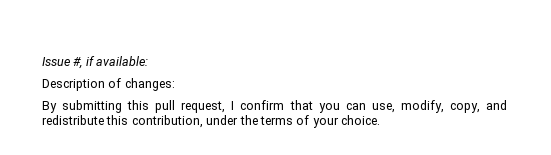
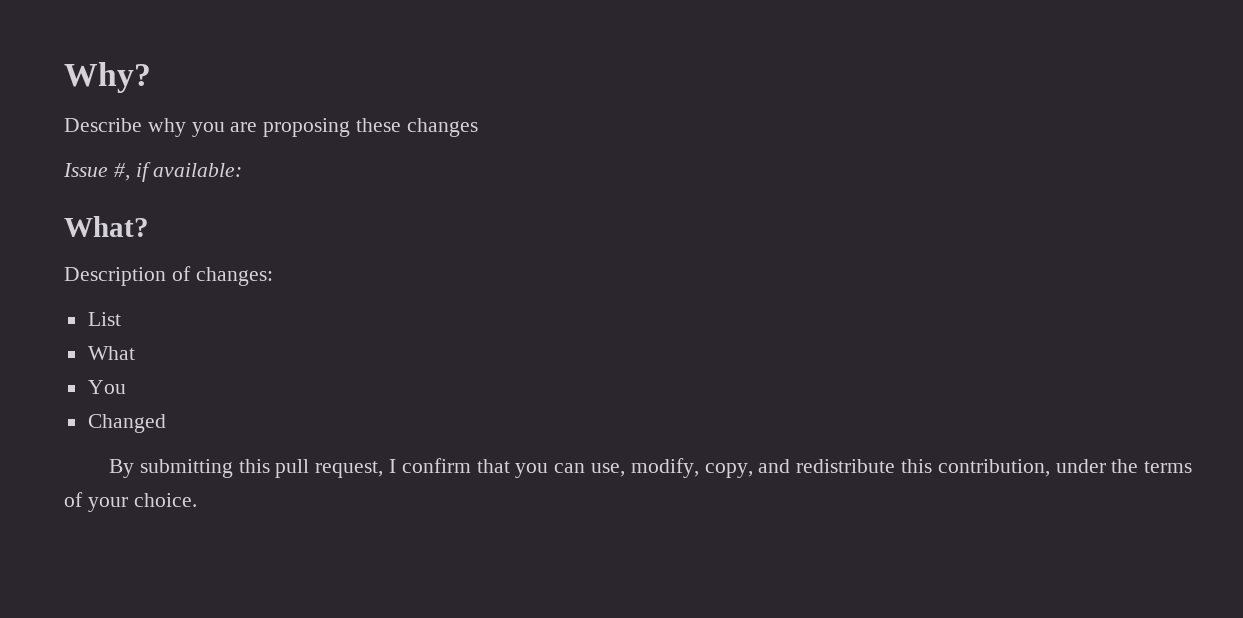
+ Why?
+ Describe why you are proposing these changes
+ What?
+ List
+ What
+ You
+ Changed

